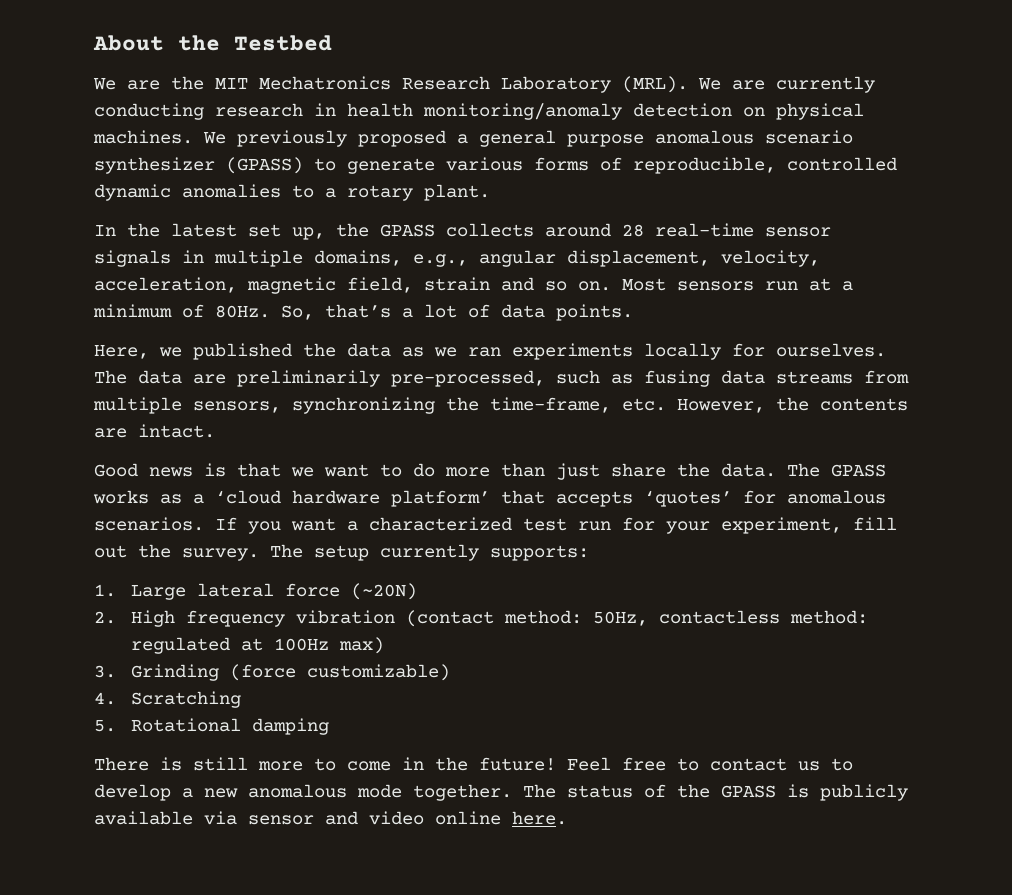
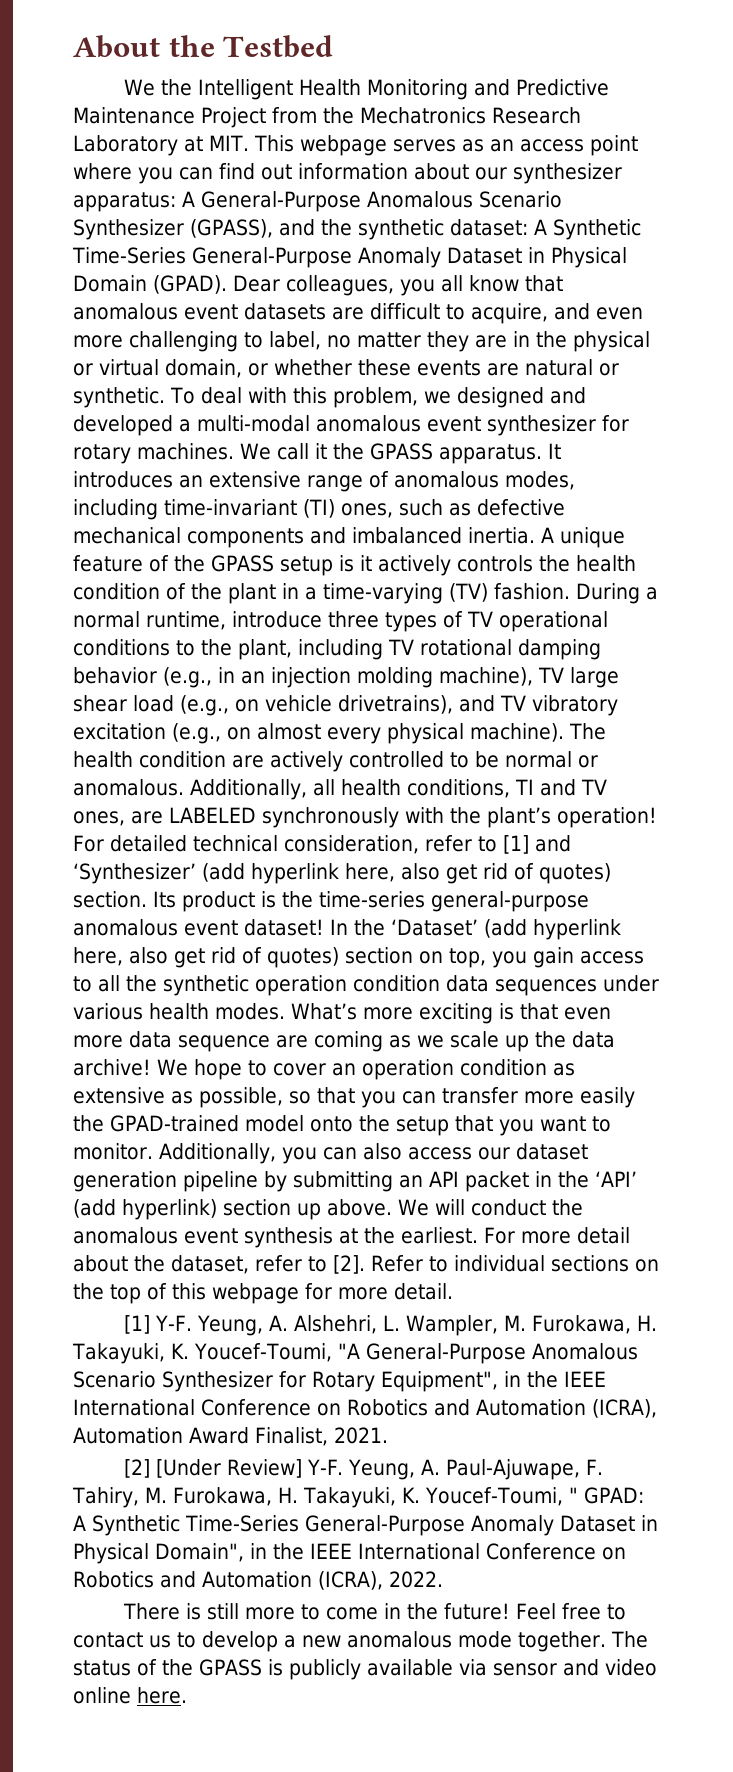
- We are the MIT Mechatronics Research Laboratory (MRL). We are currently conducting research in health monitoring/anomaly detection on physical machines. We previously proposed a general purpose anomalous scenario synthesizer (GPASS) to generate various forms of reproducible, controlled dynamic anomalies to a rotary plant.
- In the latest set up, the GPASS collects around 28 real-time sensor signals in multiple domains, e.g., angular displacement, velocity, acceleration, magnetic field, strain and so on. Most sensors run at a minimum of 80Hz. So, that’s a lot of data points.
- Here, we published the data as we ran experiments locally for ourselves. The data are preliminarily pre-processed, such as fusing data streams from multiple sensors, synchronizing the time-frame, etc. However, the contents are intact.
- Good news is that we want to do more than just share the data. The GPASS works as a ‘cloud hardware platform’ that accepts ‘quotes’ for anomalous scenarios. If you want a characterized test run for your experiment, fill out the survey. The setup currently supports:
- 1. Large lateral force (~20N)
- 2. High frequency vibration (contact method: 50Hz, contactless method: regulated at 100Hz max)
- 3. Grinding (force customizable)
- 4. Scratching
- 5. Rotational damping
+ We the Intelligent Health Monitoring and Predictive Maintenance Project from the Mechatronics Research Laboratory at MIT. This webpage serves as an access point where you can find out information about our synthesizer apparatus: A General-Purpose Anomalous Scenario Synthesizer (GPASS), and the synthetic dataset: A Synthetic Time-Series General-Purpose Anomaly Dataset in Physical Domain (GPAD). Dear colleagues, you all know that anomalous event datasets are difficult to acquire, and even more challenging to label, no matter they are in the physical or virtual domain, or whether these events are natural or synthetic. To deal with this problem, we designed and developed a multi-modal anomalous event synthesizer for rotary machines. We call it the GPASS apparatus. It introduces an extensive range of anomalous modes, including time-invariant (TI) ones, such as defective mechanical components and imbalanced inertia. A unique feature of the GPASS setup is it actively controls the health condition of the plant in a time-varying (TV) fashion. During a normal runtime, introduce three types of TV operational conditions to the plant, including TV rotational damping behavior (e.g., in an injection molding machine), TV large shear load (e.g., on vehicle drivetrains), and TV vibratory excitation (e.g., on almost every physical machine). The health condition are actively controlled to be normal or anomalous. Additionally, all health conditions, TI and TV ones, are LABELED synchronously with the plant’s operation! For detailed technical consideration, refer to [1] and ‘Synthesizer’ (add hyperlink here, also get rid of quotes) section. Its product is the time-series general-purpose anomalous event dataset! In the ‘Dataset’ (add hyperlink here, also get rid of quotes) section on top, you gain access to all the synthetic operation condition data sequences under various health modes. What’s more exciting is that even more data sequence are coming as we scale up the data archive! We hope to cover an operation condition as extensive as possible, so that you can transfer more easily the GPAD-trained model onto the setup that you want to monitor. Additionally, you can also access our dataset generation pipeline by submitting an API packet in the ‘API’ (add hyperlink) section up above. We will conduct the anomalous event synthesis at the earliest. For more detail about the dataset, refer to [2]. Refer to individual sections on the top of this webpage for more detail.
+ [1] Y-F. Yeung, A. Alshehri, L. Wampler, M. Furokawa, H. Takayuki, K. Youcef-Toumi, "A General-Purpose Anomalous Scenario Synthesizer for Rotary Equipment", in the IEEE International Conference on Robotics and Automation (ICRA), Automation Award Finalist, 2021.
+ [2] [Under Review] Y-F. Yeung, A. Paul-Ajuwape, F. Tahiry, M. Furokawa, H. Takayuki, K. Youcef-Toumi, " GPAD: A Synthetic Time-Series General-Purpose Anomaly Dataset in Physical Domain", in the IEEE International Conference on Robotics and Automation (ICRA), 2022.

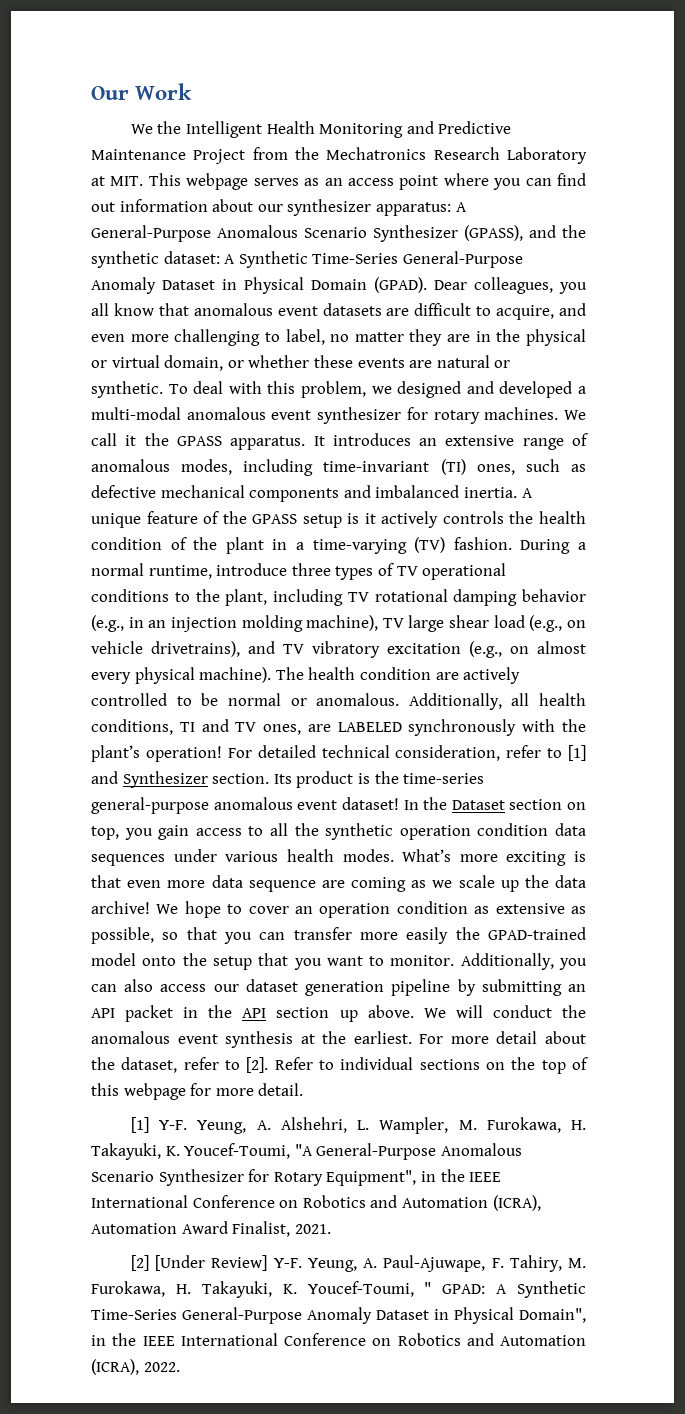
- About the Testbed
+ Our Work
- For detailed technical consideration, refer to [1] and ‘Synthesizer’ (add hyperlink here, also get rid of quotes) section.
+ For detailed technical consideration, refer to [1] and Synthesizer section.
- In the ‘Dataset’ (add hyperlink here, also get rid of quotes) section on top, you gain access to all the synthetic operation condition data sequences under various health modes.
+ In the Dataset section on top, you gain access to all the synthetic operation condition data sequences under various health modes.
- Additionally, you can also access our dataset generation pipeline by submitting an API packet in the ‘API’ (add hyperlink) section up above.
+ Additionally, you can also access our dataset generation pipeline by submitting an API packet in the API section up above.
- There is still more to come in the future! Feel free to contact us to develop a new anomalous mode together. The status of the GPASS is publicly available via sensor and video online here.

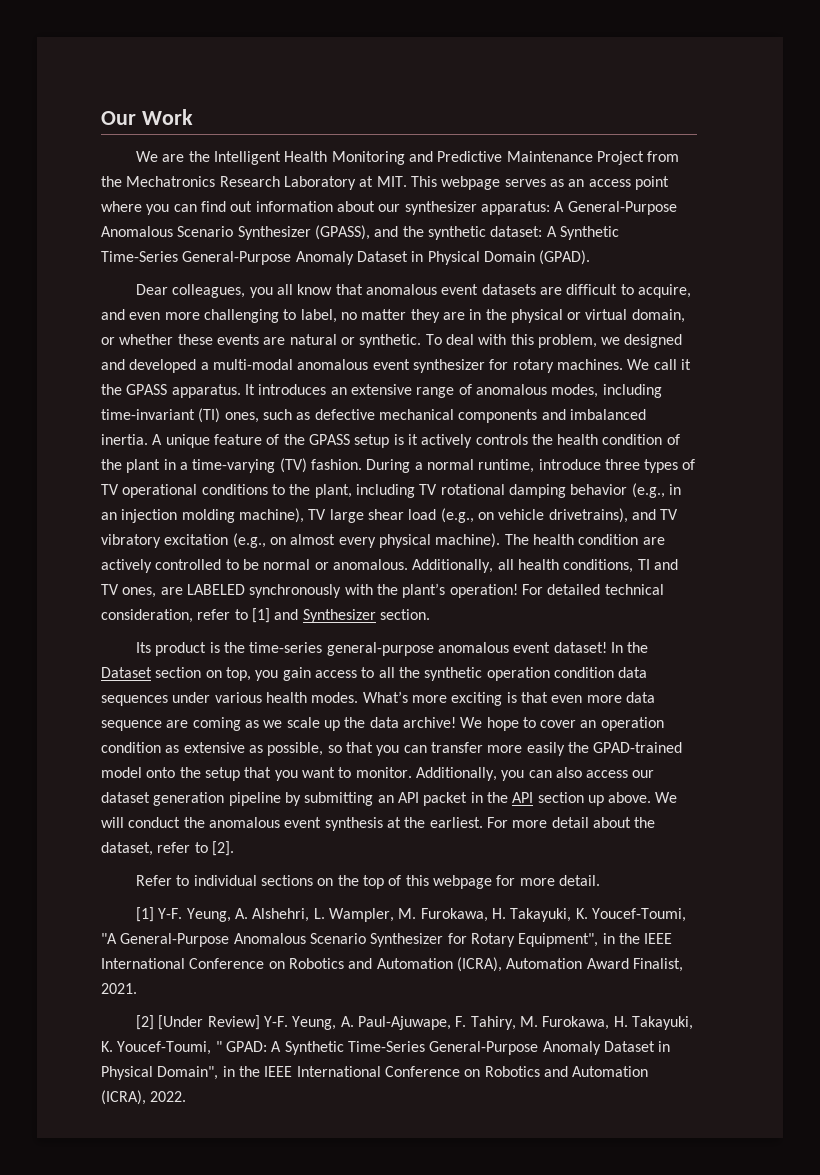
- We the Intelligent Health Monitoring and Predictive Maintenance Project from the Mechatronics Research Laboratory at MIT. This webpage serves as an access point where you can find out information about our synthesizer apparatus:
+ We are the Intelligent Health Monitoring and Predictive Maintenance Project from the Mechatronics Research Laboratory at MIT. This webpage serves as an access point where you can find out information about our synthesizer apparatus:
- A Synthetic Time-Series General-Purpose Anomaly Dataset in Physical Domain (GPAD). Dear colleagues, you all know that anomalous event datasets are difficult to acquire, and even more challenging to label, no matter they are in the physical or virtual domain, or whether these events are natural or synthetic.
+ A Synthetic Time-Series General-Purpose Anomaly Dataset in Physical Domain (GPAD).
+ Dear colleagues, you all know that anomalous event datasets are difficult to acquire, and even more challenging to label, no matter they are in the physical or virtual domain, or whether these events are natural or synthetic.
- For detailed technical consideration, refer to [1] and Synthesizer section. Its product is the time-series general-purpose anomalous event dataset!
+ For detailed technical consideration, refer to [1] and Synthesizer section.
+ Its product is the time-series general-purpose anomalous event dataset!
- For more detail about the dataset, refer to [2]. Refer to individual sections on the top of this webpage for more detail.
+ For more detail about the dataset, refer to [2].
+ Refer to individual sections on the top of this webpage for more detail.

